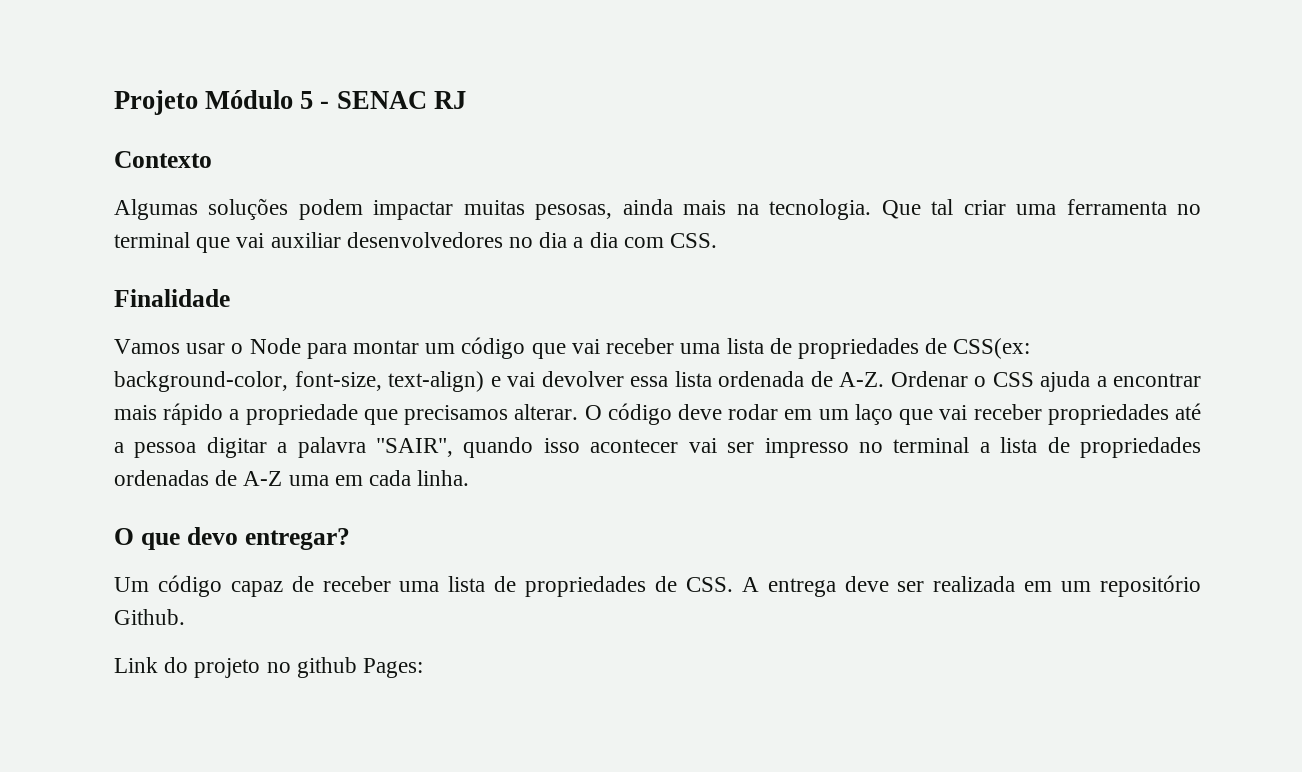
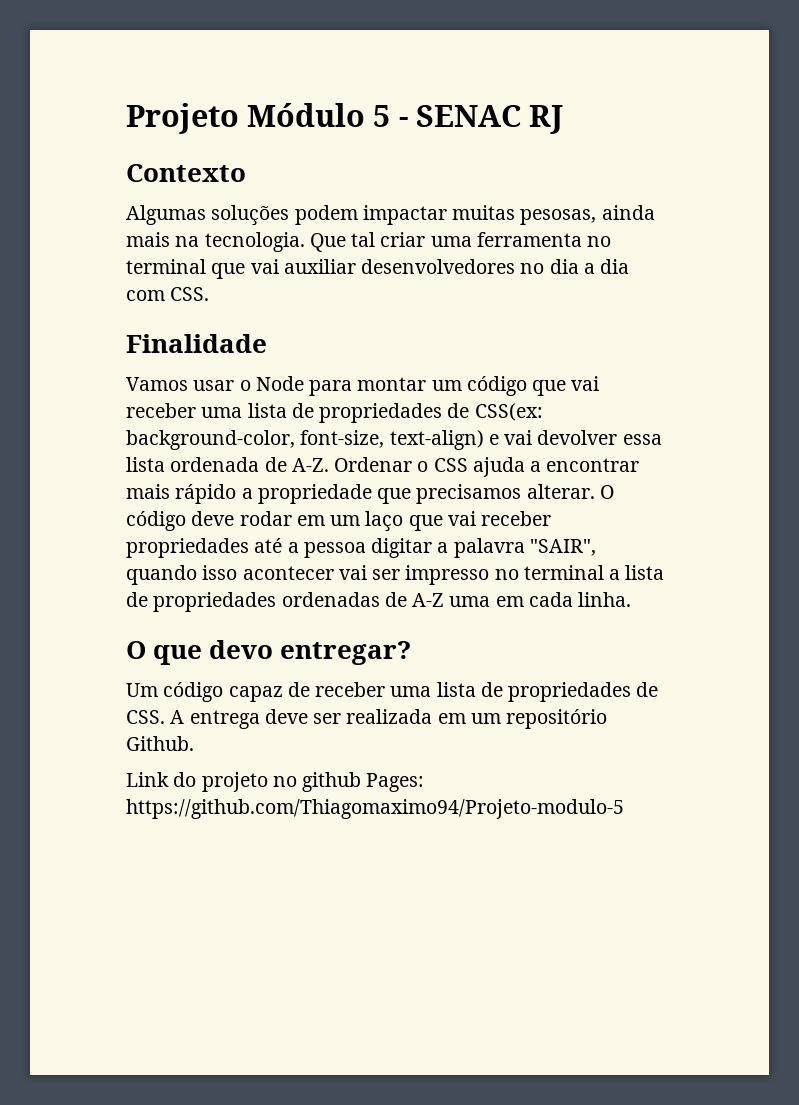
- Link do projeto no github Pages:
+ Link do projeto no github Pages: https://github.com/Thiagomaximo94/Projeto-modulo-5

